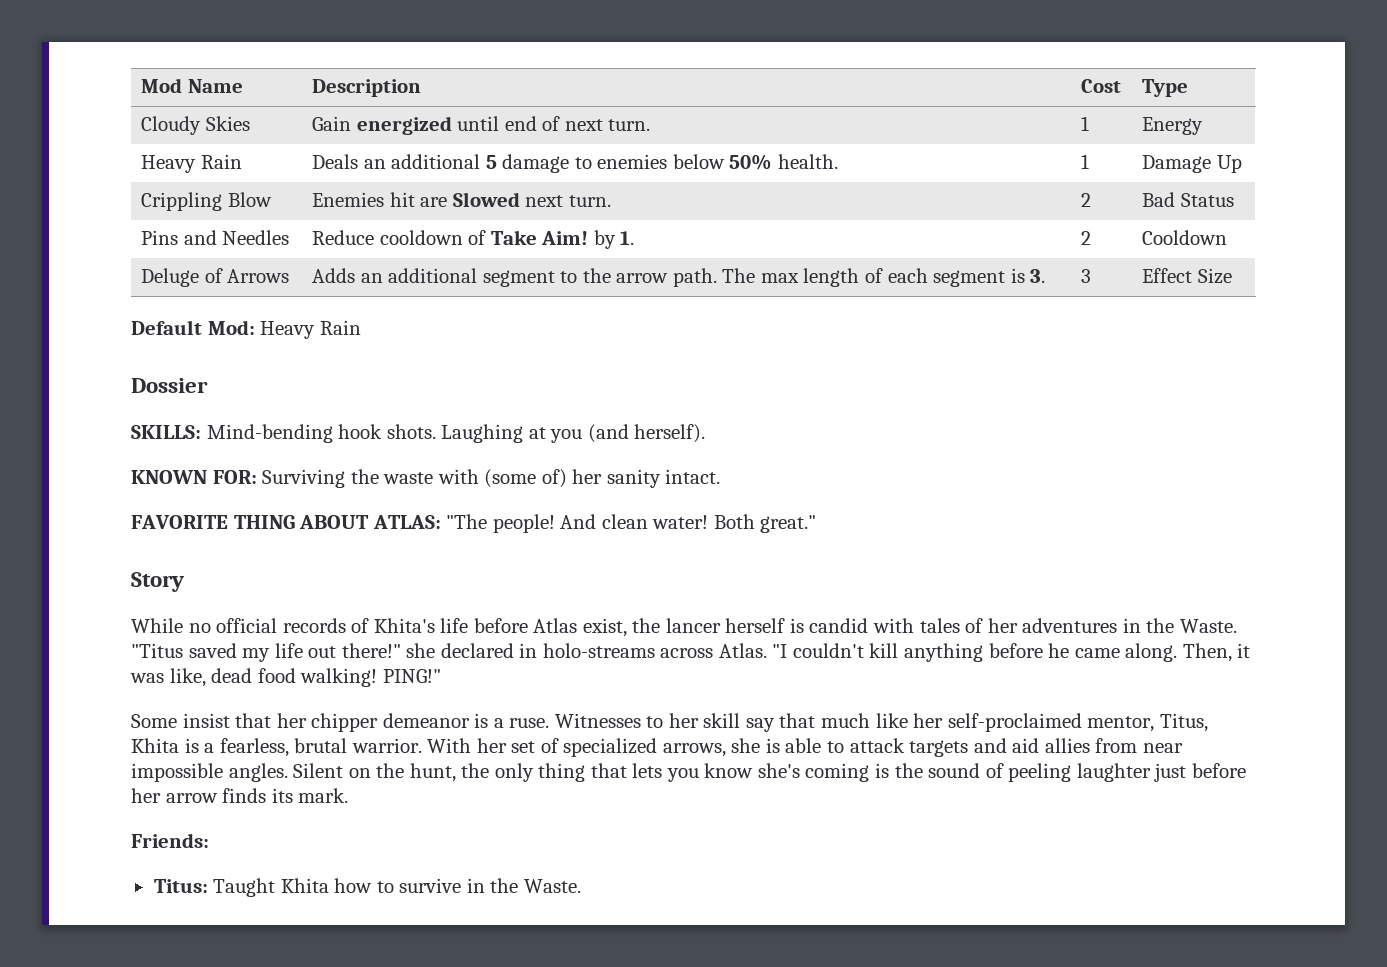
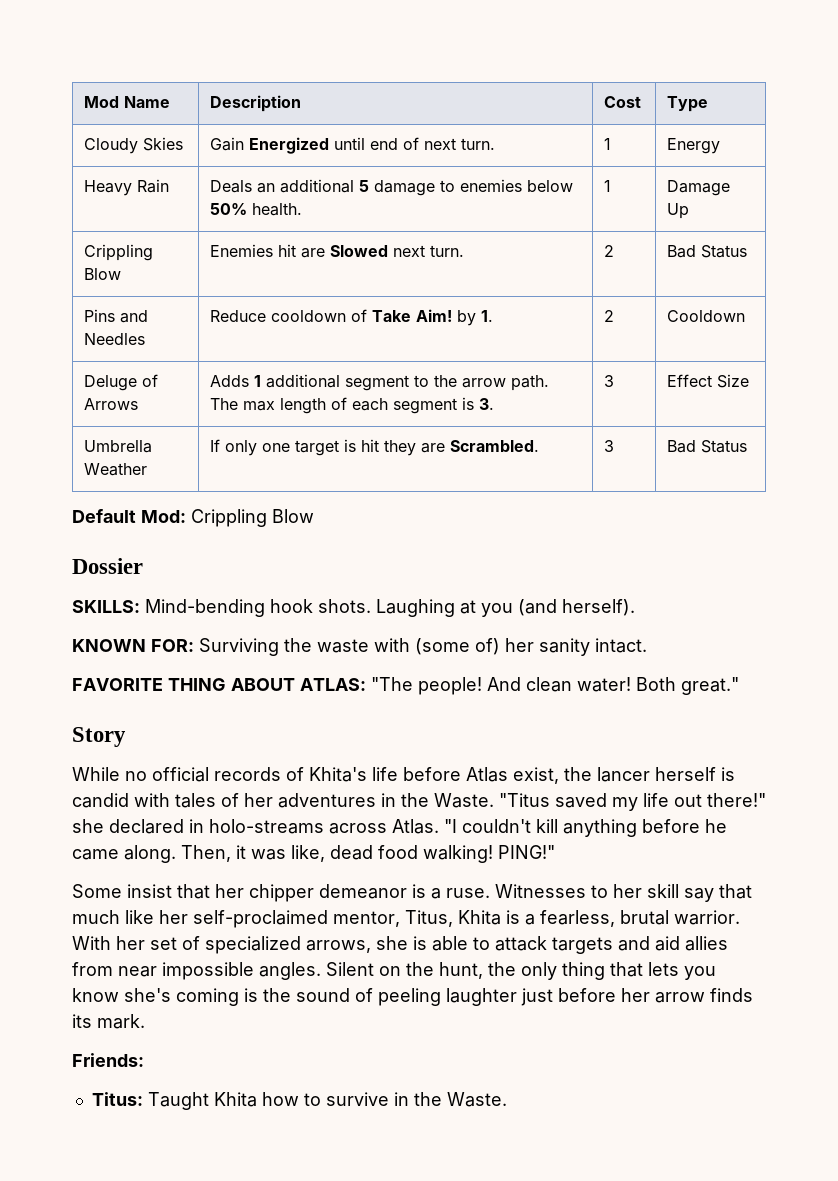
- Cloudy Skies | Gain energized until end of next turn. | 1 | Energy
+ Cloudy Skies | Gain Energized until end of next turn. | 1 | Energy
- Deluge of Arrows | Adds an additional segment to the arrow path. The max length of each segment is 3. | 3 | Effect Size
+ Deluge of Arrows | Adds 1 additional segment to the arrow path. The max length of each segment is 3. | 3 | Effect Size
+ Umbrella Weather | If only one target is hit they are Scrambled. | 3 | Bad Status
- Default Mod: Heavy Rain
+ Default Mod: Crippling Blow

